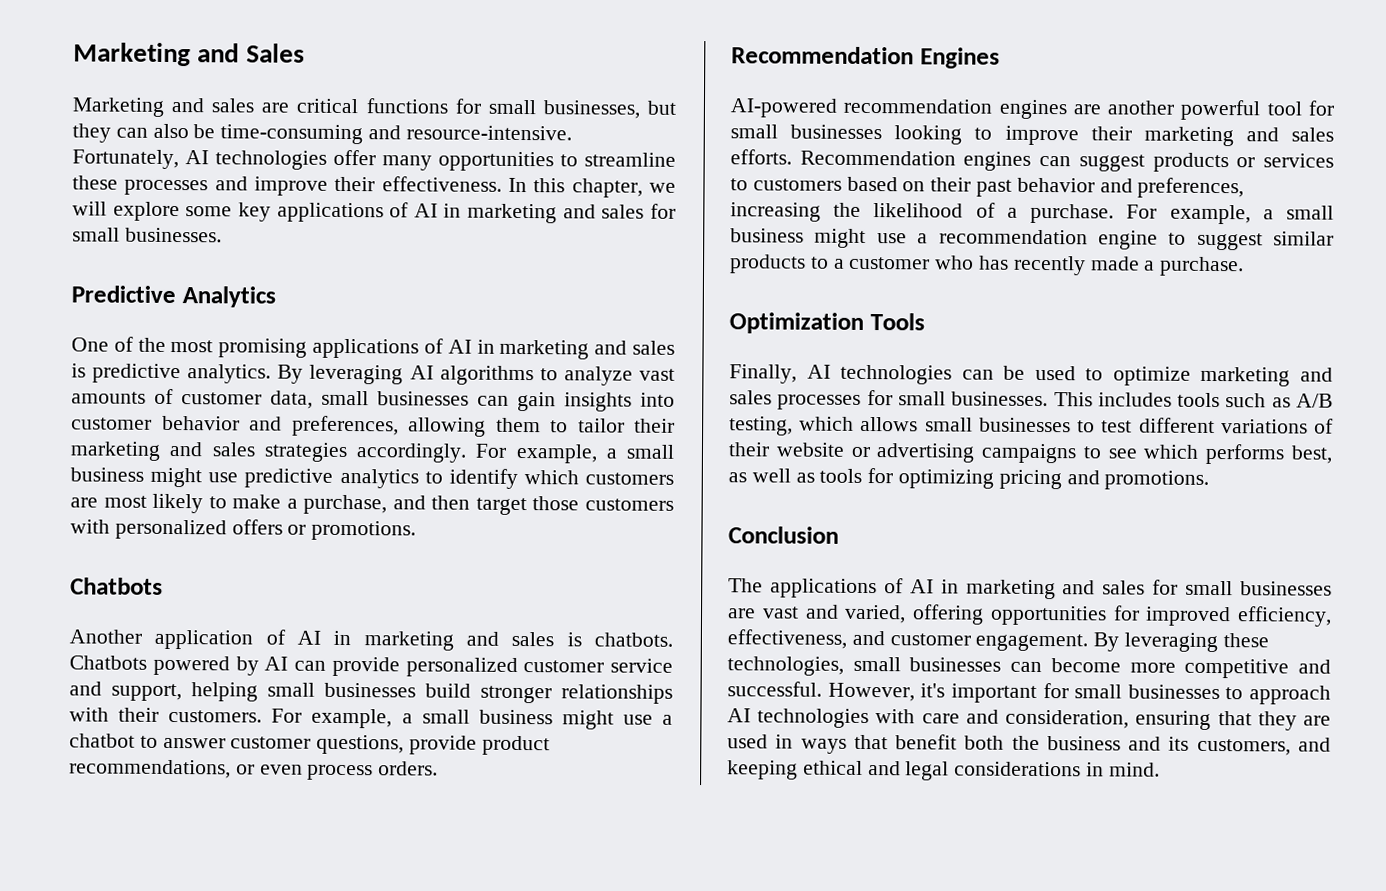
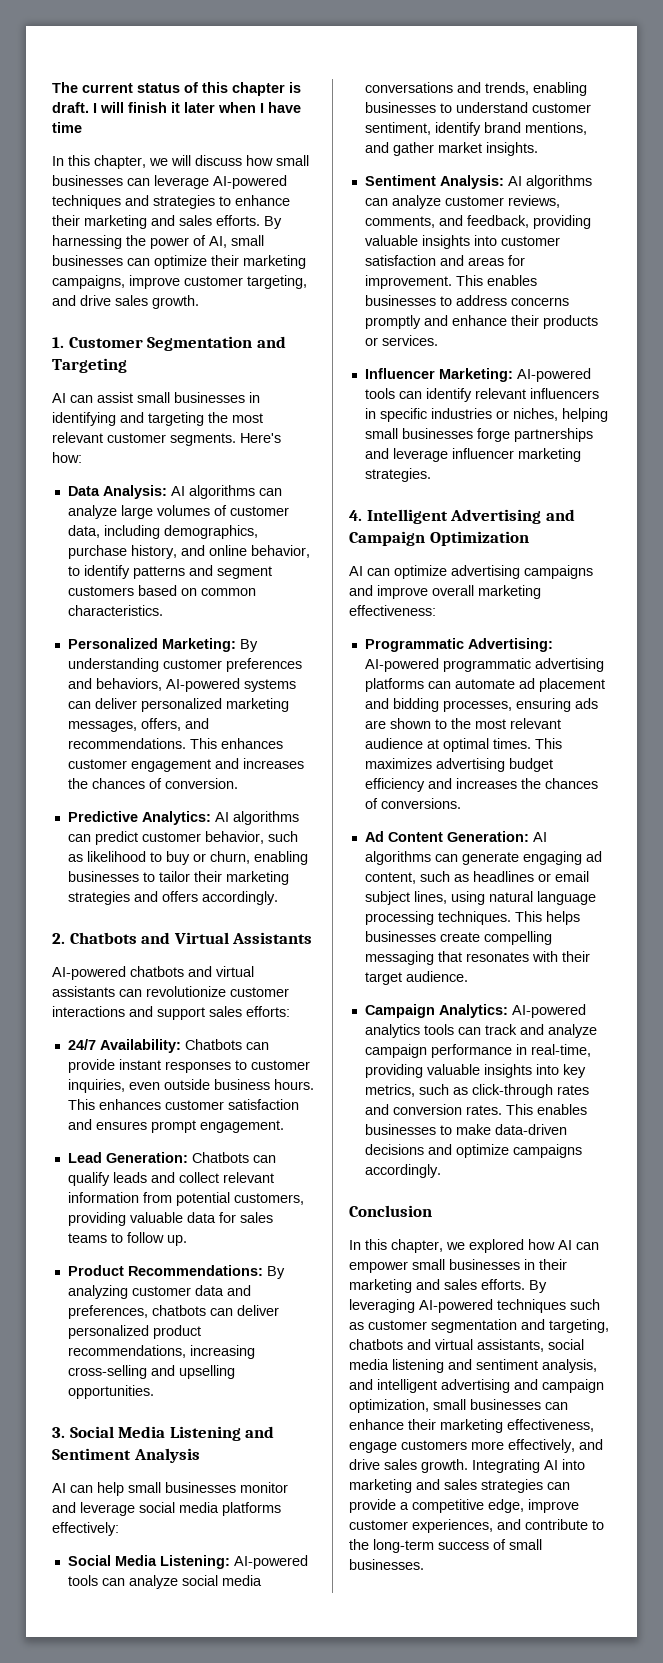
- Marketing and Sales
- Marketing and sales are critical functions for small businesses, but they can also be time-consuming and resource-intensive. Fortunately, AI technologies offer many opportunities to streamline these processes and improve their effectiveness. In this chapter, we will explore some key applications of AI in marketing and sales for small businesses.
- Predictive Analytics
- One of the most promising applications of AI in marketing and sales is predictive analytics. By leveraging AI algorithms to analyze vast amounts of customer data, small businesses can gain insights into customer behavior and preferences, allowing them to tailor their marketing and sales strategies accordingly. For example, a small business might use predictive analytics to identify which customers are most likely to make a purchase, and then target those customers with personalized offers or promotions.
- Chatbots
- Another application of AI in marketing and sales is chatbots. Chatbots powered by AI can provide personalized customer service and support, helping small businesses build stronger relationships with their customers. For example, a small business might use a chatbot to answer customer questions, provide product recommendations, or even process orders.
- Recommendation Engines
- AI-powered recommendation engines are another powerful tool for small businesses looking to improve their marketing and sales efforts. Recommendation engines can suggest products or services to customers based on their past behavior and preferences, increasing the likelihood of a purchase. For example, a small business might use a recommendation engine to suggest similar products to a customer who has recently made a purchase.
- Optimization Tools
- Finally, AI technologies can be used to optimize marketing and sales processes for small businesses. This includes tools such as A/B testing, which allows small businesses to test different variations of their website or advertising campaigns to see which performs best, as well as tools for optimizing pricing and promotions.
+ The current status of this chapter is draft. I will finish it later when I have time
+ In this chapter, we will discuss how small businesses can leverage AI-powered techniques and strategies to enhance their marketing and sales efforts. By harnessing the power of AI, small businesses can optimize their marketing campaigns, improve customer targeting, and drive sales growth.
+ 1. Customer Segmentation and Targeting
+ AI can assist small businesses in identifying and targeting the most relevant customer segments. Here's how:
+ Data Analysis: AI algorithms can analyze large volumes of customer data, including demographics, purchase history, and online behavior, to identify patterns and segment customers based on common characteristics.
+ Personalized Marketing: By understanding customer preferences and behaviors, AI-powered systems can deliver personalized marketing messages, offers, and recommendations. This enhances customer engagement and increases the chances of conversion.
+ Predictive Analytics: AI algorithms can predict customer behavior, such as likelihood to buy or churn, enabling businesses to tailor their marketing strategies and offers accordingly.
+ 2. Chatbots and Virtual Assistants
+ AI-powered chatbots and virtual assistants can revolutionize customer interactions and support sales efforts:
+ 24/7 Availability: Chatbots can provide instant responses to customer inquiries, even outside business hours. This enhances customer satisfaction and ensures prompt engagement.
+ Lead Generation: Chatbots can qualify leads and collect relevant information from potential customers, providing valuable data for sales teams to follow up.
+ Product Recommendations: By analyzing customer data and preferences, chatbots can deliver personalized product recommendations, increasing cross-selling and upselling opportunities.
+ 3. Social Media Listening and Sentiment Analysis
+ AI can help small businesses monitor and leverage social media platforms effectively:
+ Social Media Listening: AI-powered tools can analyze social media conversations and trends, enabling businesses to understand customer sentiment, identify brand mentions, and gather market insights.
+ Sentiment Analysis: AI algorithms can analyze customer reviews, comments, and feedback, providing valuable insights into customer satisfaction and areas for improvement. This enables businesses to address concerns promptly and enhance their products or services.
+ Influencer Marketing: AI-powered tools can identify relevant influencers in specific industries or niches, helping small businesses forge partnerships and leverage influencer marketing strategies.
+ 4. Intelligent Advertising and Campaign Optimization
+ AI can optimize advertising campaigns and improve overall marketing effectiveness:
+ Programmatic Advertising: AI-powered programmatic advertising platforms can automate ad placement and bidding processes, ensuring ads are shown to the most relevant audience at optimal times. This maximizes advertising budget efficiency and increases the chances of conversions.
+ Ad Content Generation: AI algorithms can generate engaging ad content, such as headlines or email subject lines, using natural language processing techniques. This helps businesses create compelling messaging that resonates with their target audience.
+ Campaign Analytics: AI-powered analytics tools can track and analyze campaign performance in real-time, providing valuable insights into key metrics, such as click-through rates and conversion rates. This enables businesses to make data-driven decisions and optimize campaigns accordingly.
  Conclusion
- The applications of AI in marketing and sales for small businesses are vast and varied, offering opportunities for improved efficiency, effectiveness, and customer engagement. By leveraging these technologies, small businesses can become more competitive and successful. However, it's important for small businesses to approach AI technologies with care and consideration, ensuring that they are used in ways that benefit both the business and its customers, and keeping ethical and legal considerations in mind.
+ In this chapter, we explored how AI can empower small businesses in their marketing and sales efforts. By leveraging AI-powered techniques such as customer segmentation and targeting, chatbots and virtual assistants, social media listening and sentiment analysis, and intelligent advertising and campaign optimization, small businesses can enhance their marketing effectiveness, engage customers more effectively, and drive sales growth. Integrating AI into marketing and sales strategies can provide a competitive edge, improve customer experiences, and contribute to the long-term success of small businesses.

